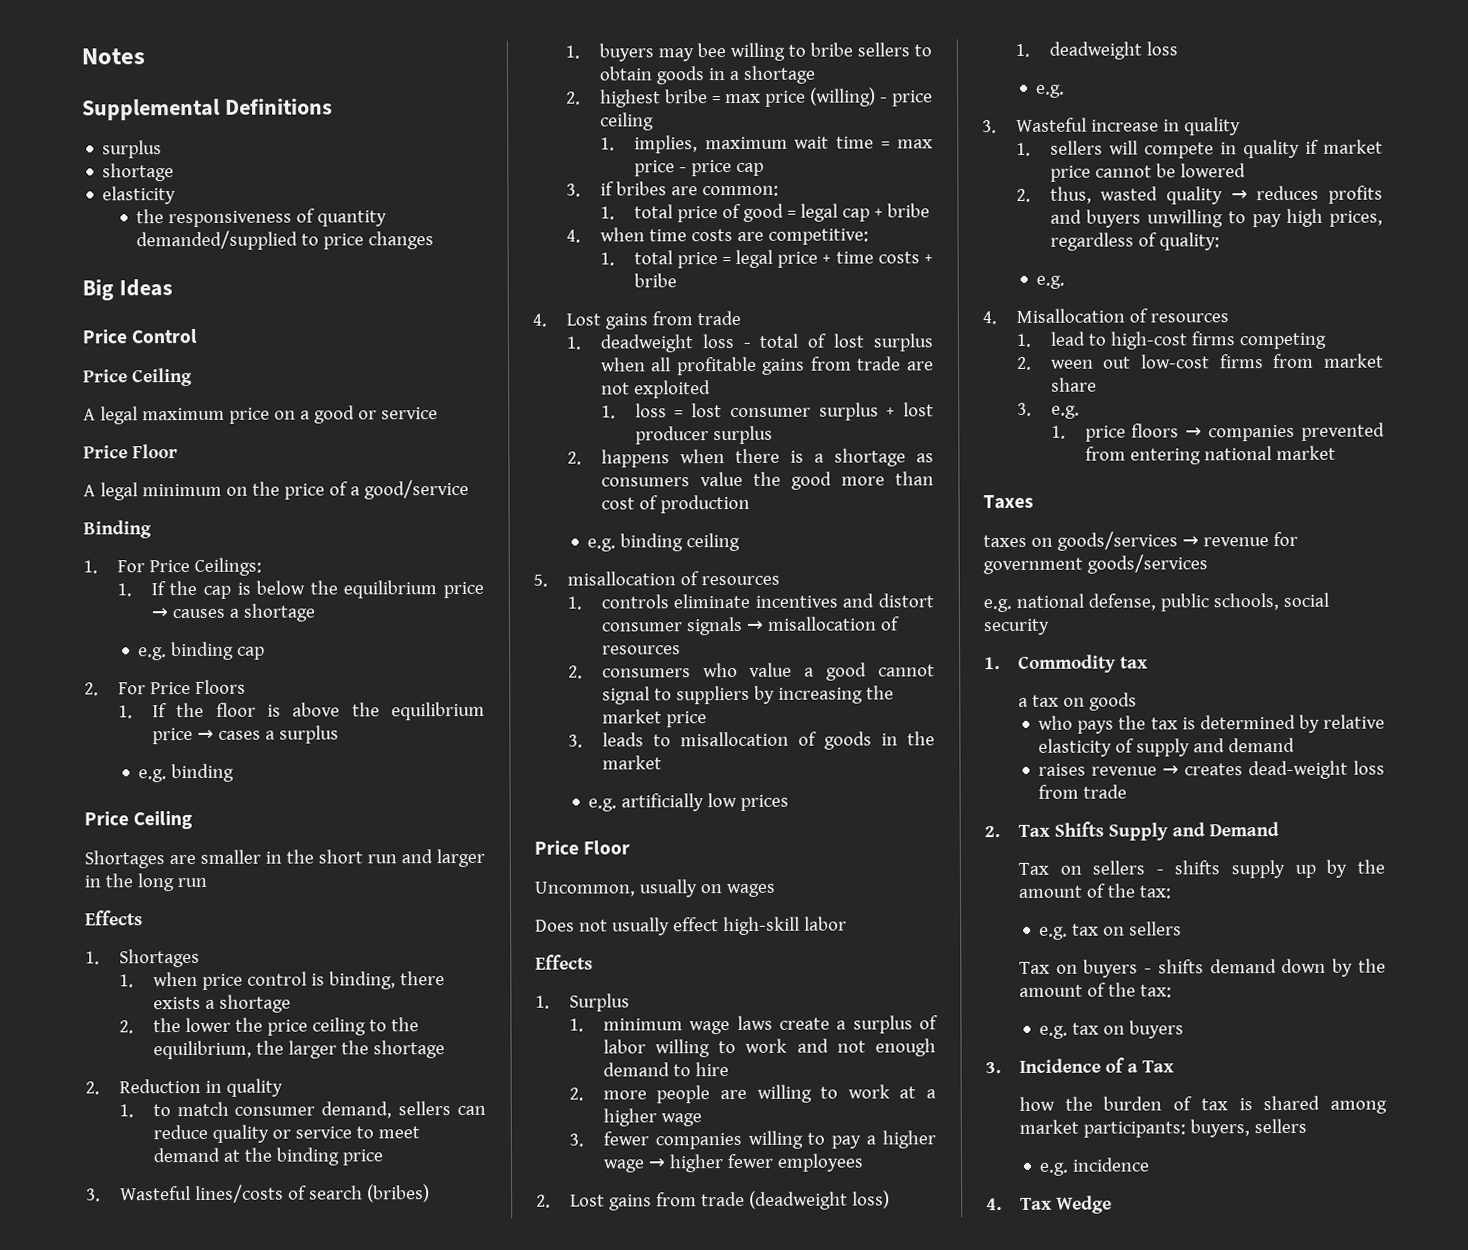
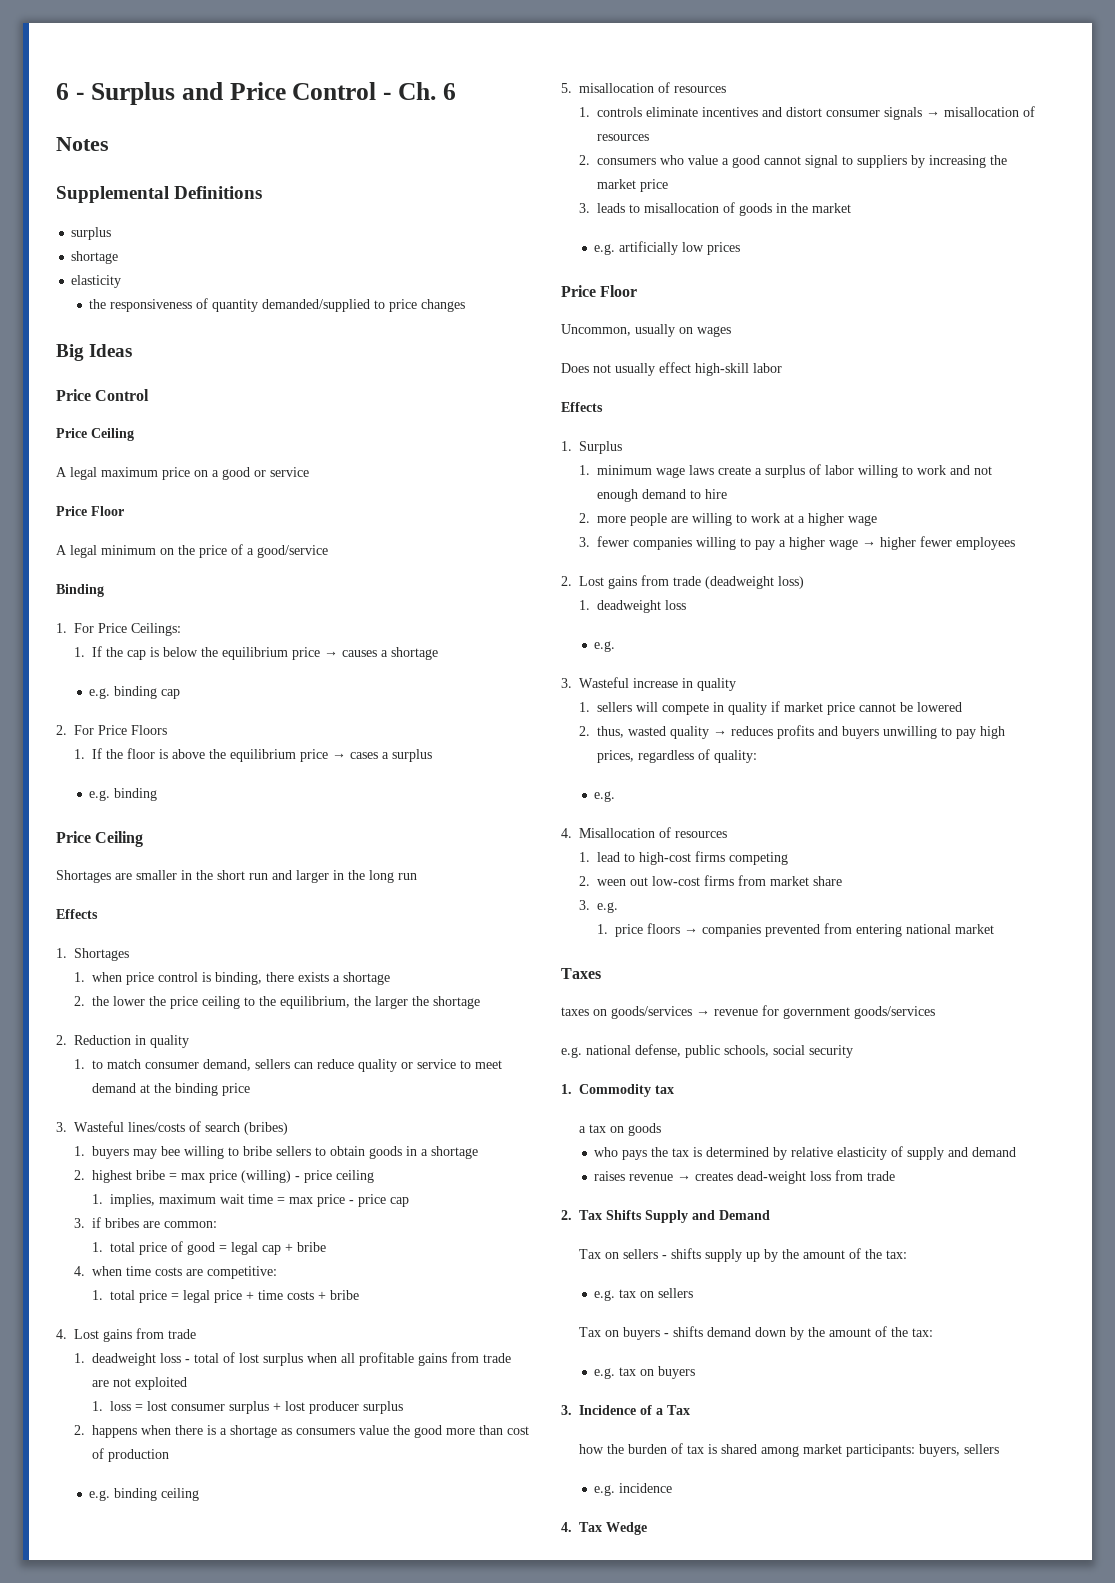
+ 6 - Surplus and Price Control - Ch. 6

